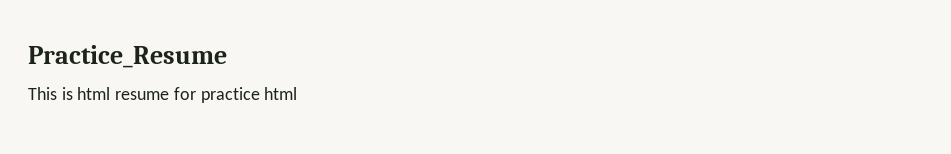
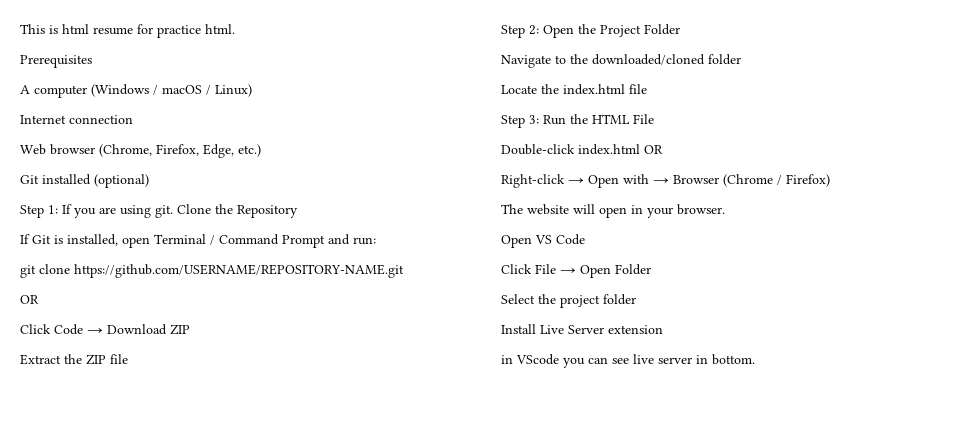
- Practice_Resume
- This is html resume for practice html
+ This is html resume for practice html.
+ Prerequisites
+ A computer (Windows / macOS / Linux)
+ Internet connection
+ Web browser (Chrome, Firefox, Edge, etc.)
+ Git installed (optional)
+ Step 1: If you are using git. Clone the Repository
+ If Git is installed, open Terminal / Command Prompt and run:
+ git clone https://github.com/USERNAME/REPOSITORY-NAME.git
+ OR
+ Click Code → Download ZIP
+ Extract the ZIP file
+ Step 2: Open the Project Folder
+ Navigate to the downloaded/cloned folder
+ Locate the index.html file
+ Step 3: Run the HTML File
+ Double-click index.html OR
+ Right-click → Open with → Browser (Chrome / Firefox)
+ The website will open in your browser.
+ Open VS Code
+ Click File → Open Folder
+ Select the project folder
+ Install Live Server extension
+ in VScode you can see live server in bottom.

